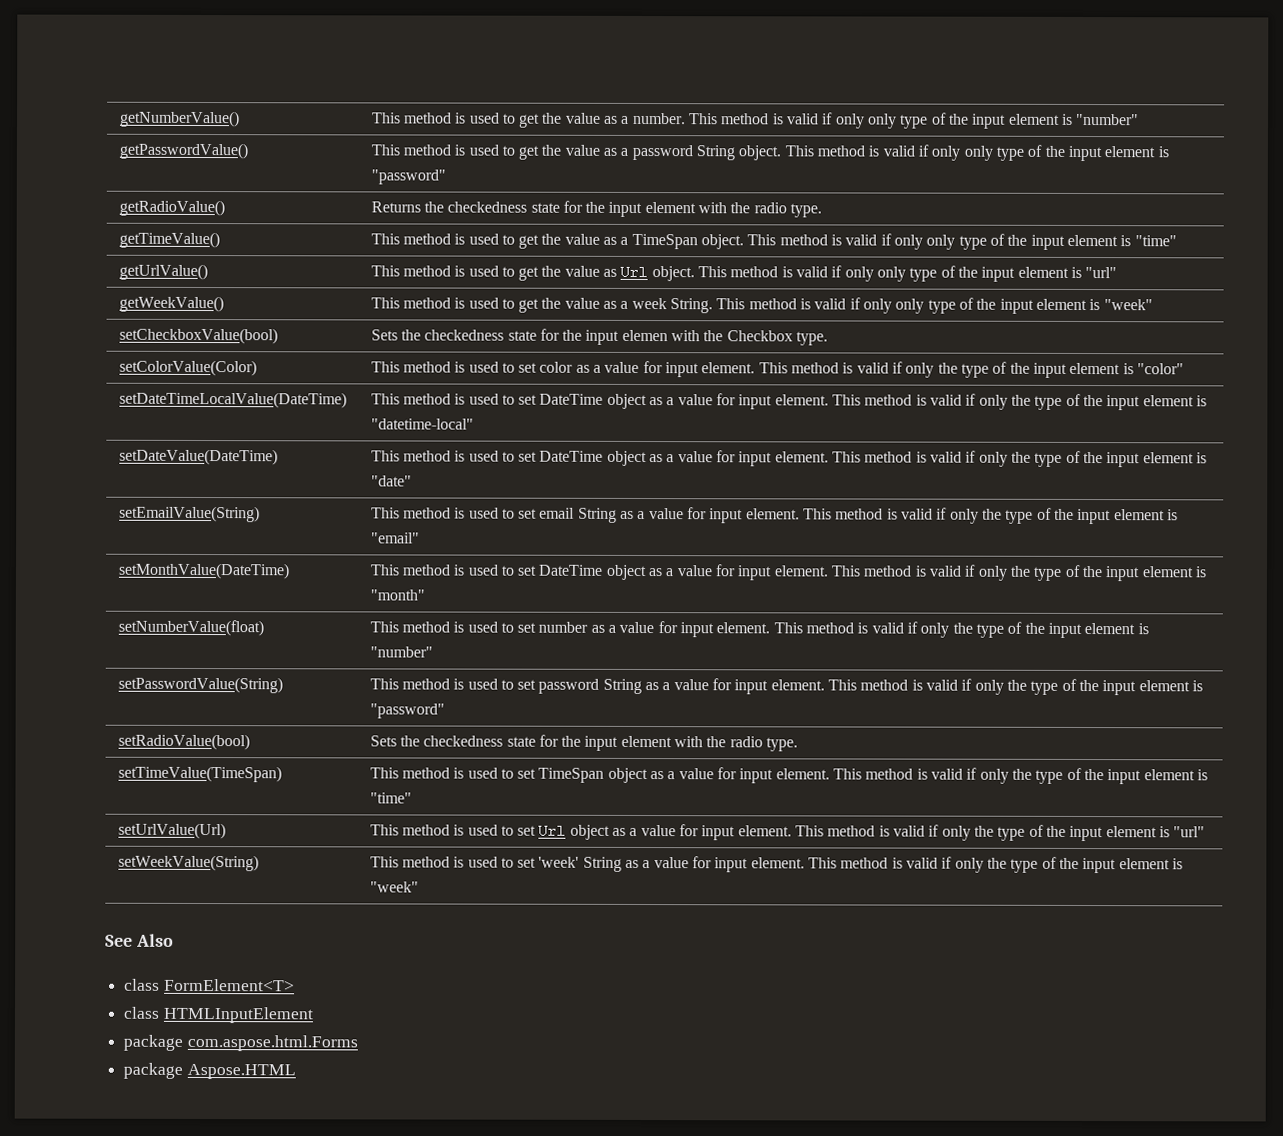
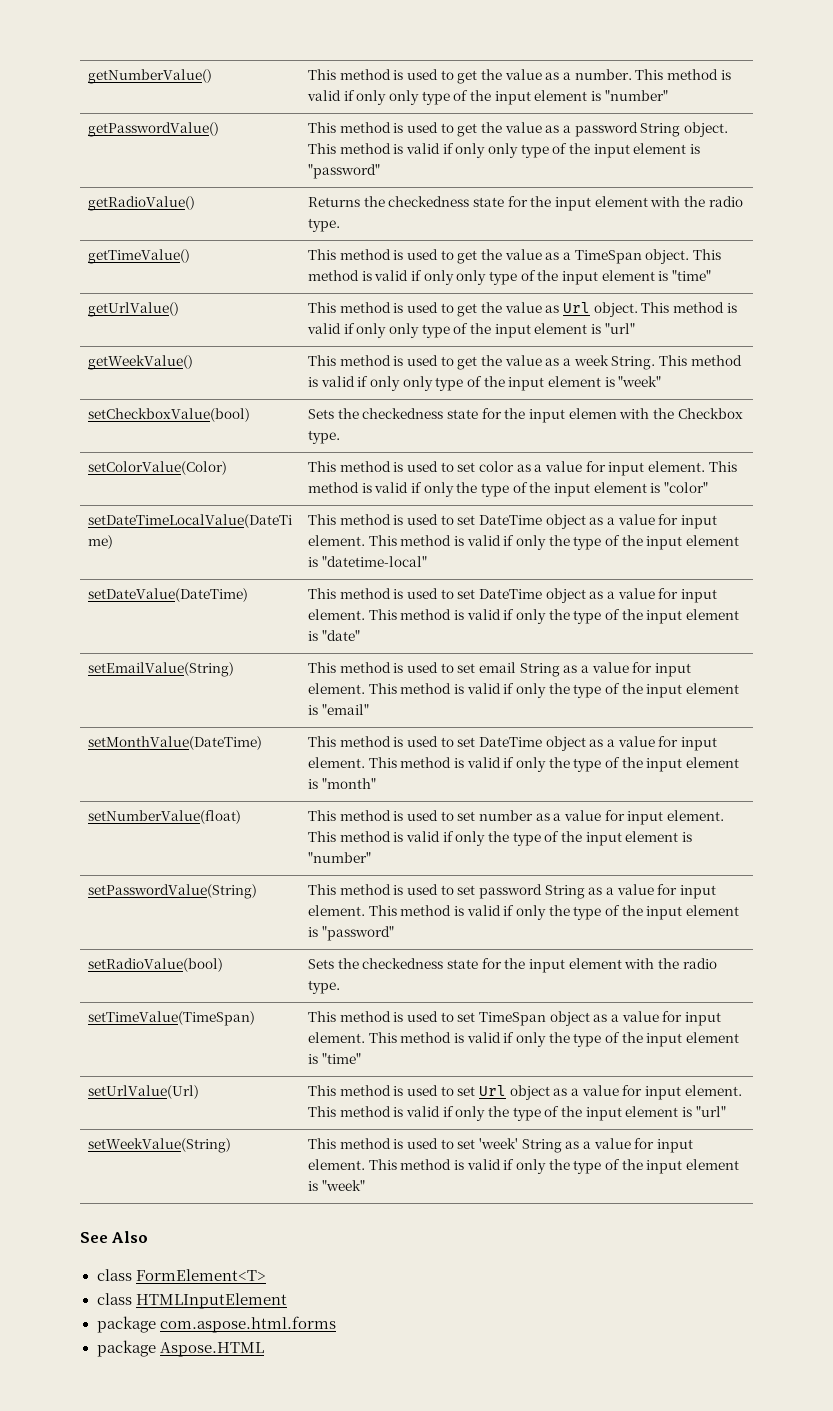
- package com.aspose.html.Forms
+ package com.aspose.html.forms

